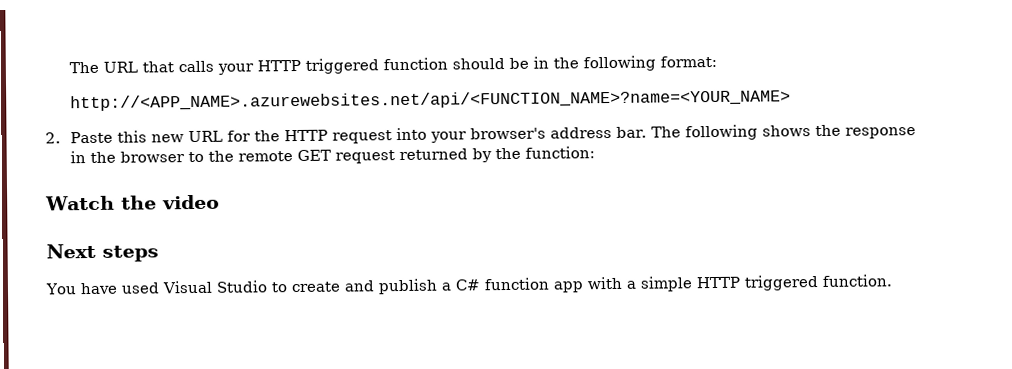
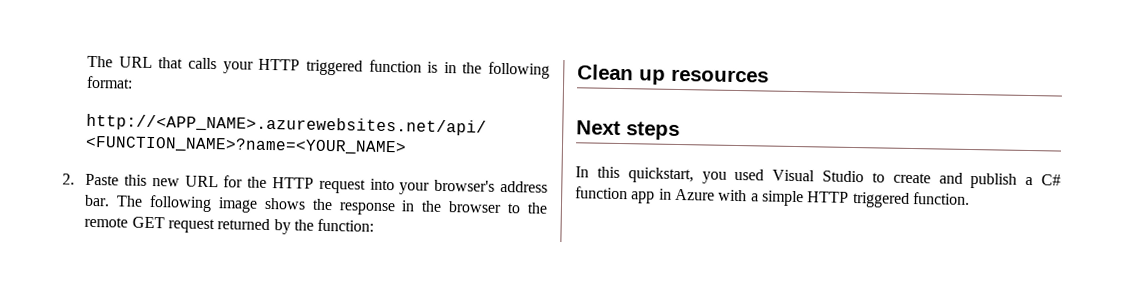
- The URL that calls your HTTP triggered function should be in the following format:
+ The URL that calls your HTTP triggered function is in the following format:
- The following shows the response in the browser to the remote GET request returned by the function:
+ The following image shows the response in the browser to the remote GET request returned by the function:
- Watch the video
+ Clean up resources
- You have used Visual Studio to create and publish a C# function app with a simple HTTP triggered function.
+ In this quickstart, you used Visual Studio to create and publish a C# function app in Azure with a simple HTTP triggered function.

